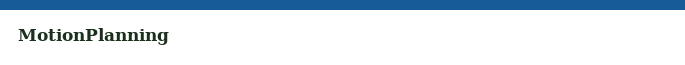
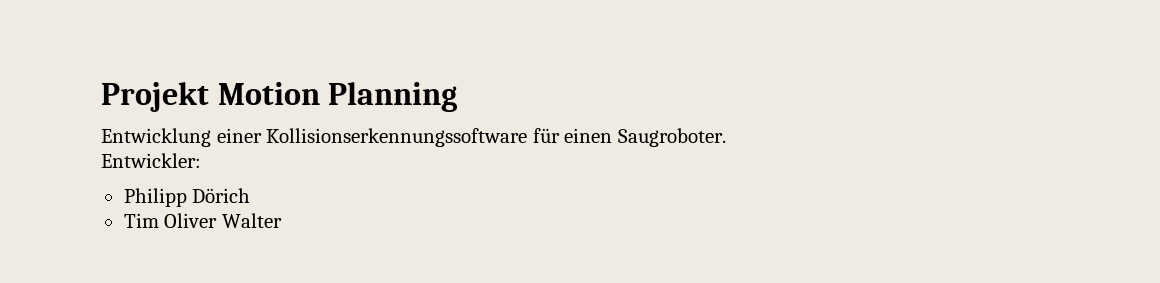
- MotionPlanning
+ Projekt Motion Planning
+ Entwicklung einer Kollisionserkennungssoftware für einen Saugroboter.
+ Entwickler:
+ Philipp Dörich
+ Tim Oliver Walter

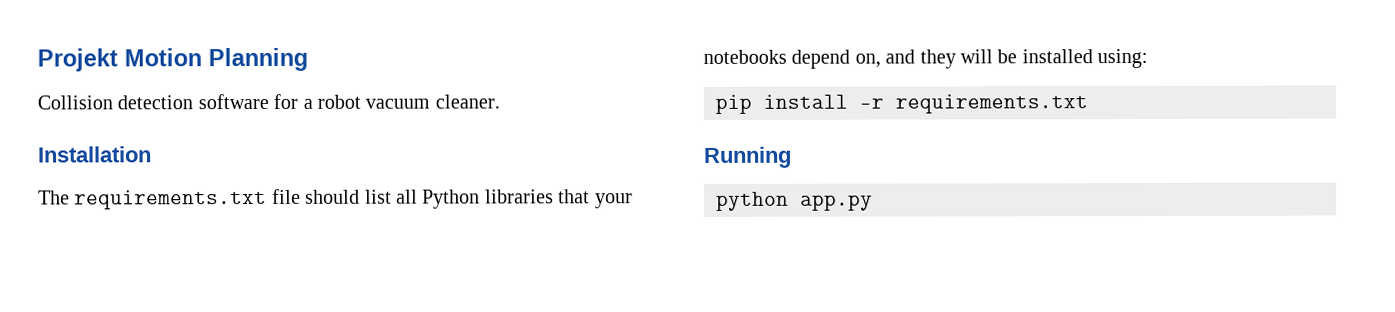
- Entwicklung einer Kollisionserkennungssoftware für einen Saugroboter.
- Entwickler:
- Philipp Dörich
- Tim Oliver Walter
+ Collision detection software for a robot vacuum cleaner.
+ Installation
+ The requirements.txt file should list all Python libraries that your notebooks depend on, and they will be installed using:
+ pip install -r requirements.txt
+ Running
+ python app.py

